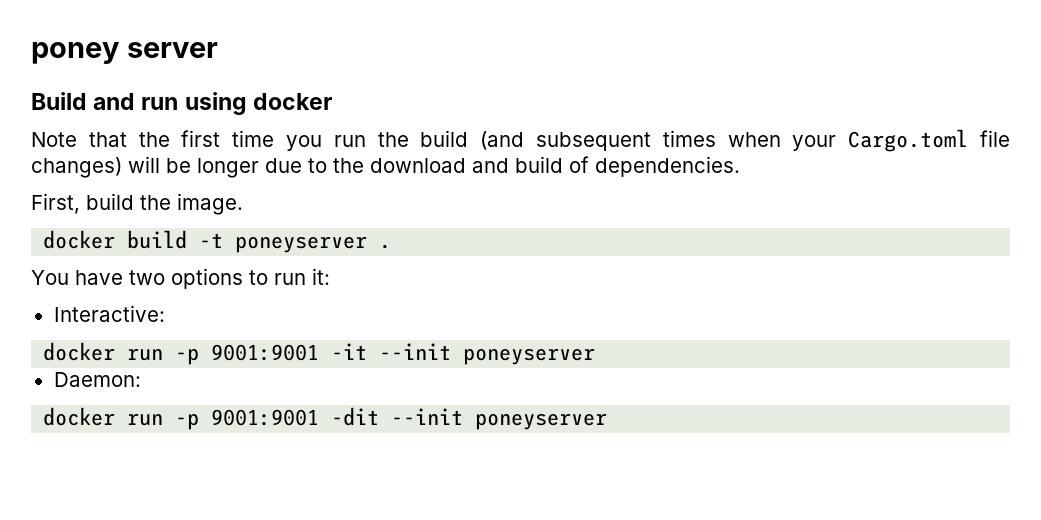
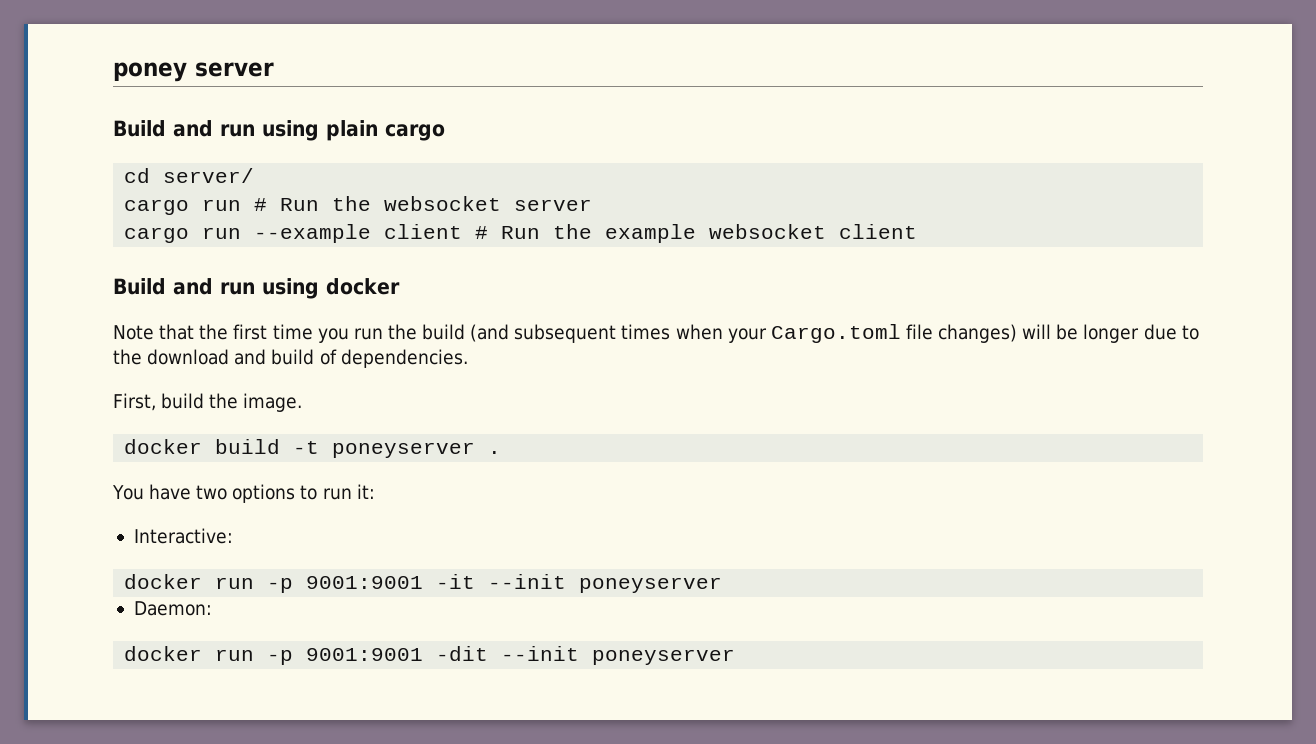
+ Build and run using plain cargo
+ cd server/
+ cargo run # Run the websocket server
+ cargo run --example client # Run the example websocket client

